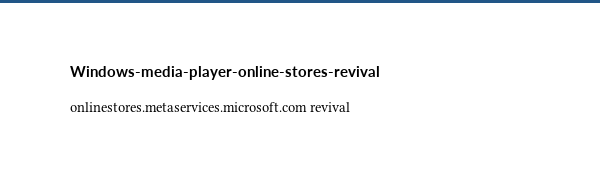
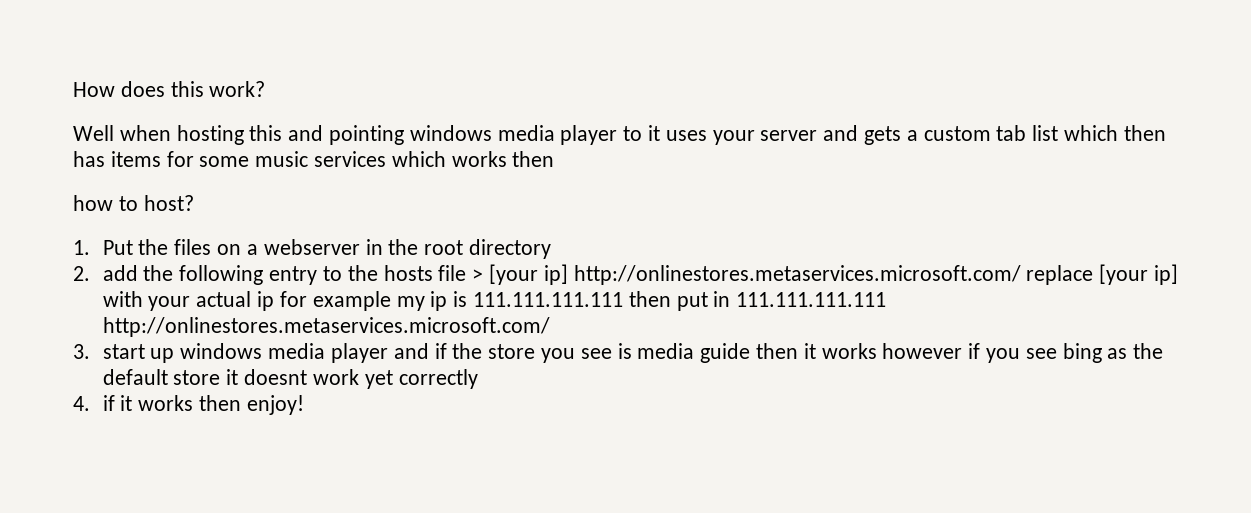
- Windows-media-player-online-stores-revival
- onlinestores.metaservices.microsoft.com revival
+ How does this work?
+ Well when hosting this and pointing windows media player to it uses your server and gets a custom tab list which then has items for some music services which works then
+ how to host?
+ 1. Put the files on a webserver in the root directory
+ 2. add the following entry to the hosts file > [your ip] http://onlinestores.metaservices.microsoft.com/ replace [your ip] with your actual ip for example my ip is 111.111.111.111 then put in 111.111.111.111 http://onlinestores.metaservices.microsoft.com/
+ 3. start up windows media player and if the store you see is media guide then it works however if you see bing as the default store it doesnt work yet correctly
+ 4. if it works then enjoy!

